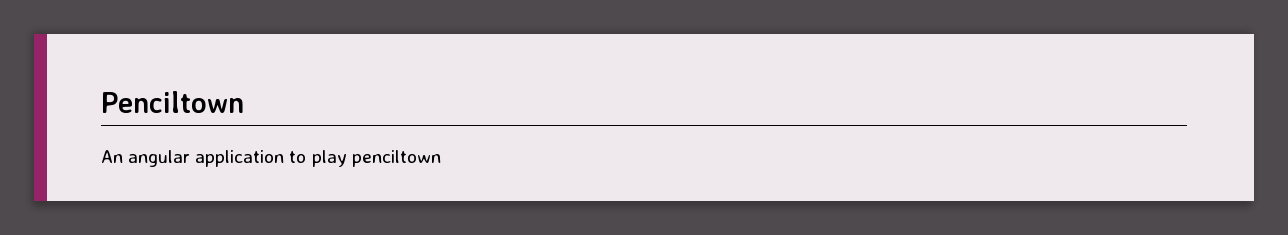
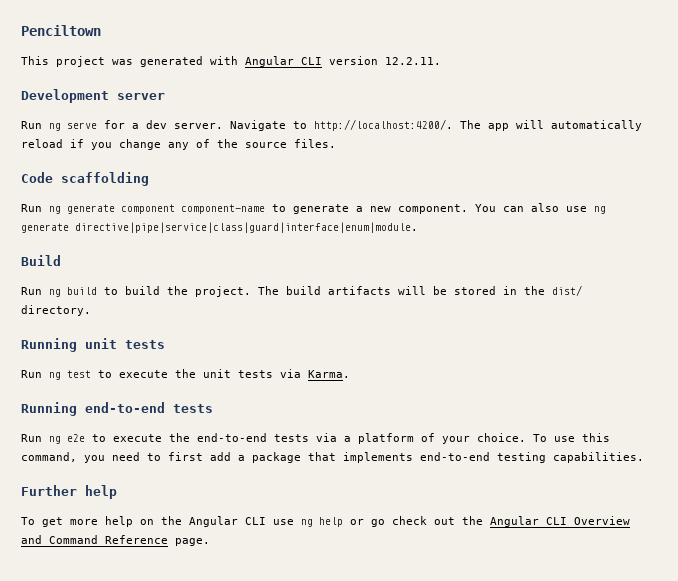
- An angular application to play penciltown
+ This project was generated with Angular CLI version 12.2.11.
+ Development server
+ Run ng serve for a dev server. Navigate to http://localhost:4200/. The app will automatically reload if you change any of the source files.
+ Code scaffolding
+ Run ng generate component component-name to generate a new component. You can also use ng generate directive|pipe|service|class|guard|interface|enum|module.
+ Build
+ Run ng build to build the project. The build artifacts will be stored in the dist/ directory.
+ Running unit tests
+ Run ng test to execute the unit tests via Karma.
+ Running end-to-end tests
+ Run ng e2e to execute the end-to-end tests via a platform of your choice. To use this command, you need to first add a package that implements end-to-end testing capabilities.
+ Further help
+ To get more help on the Angular CLI use ng help or go check out the Angular CLI Overview and Command Reference page.

